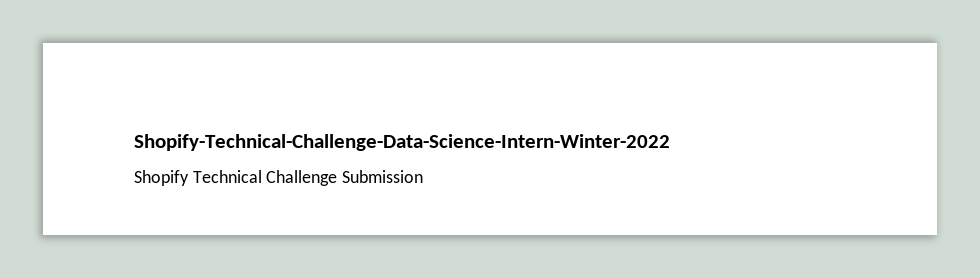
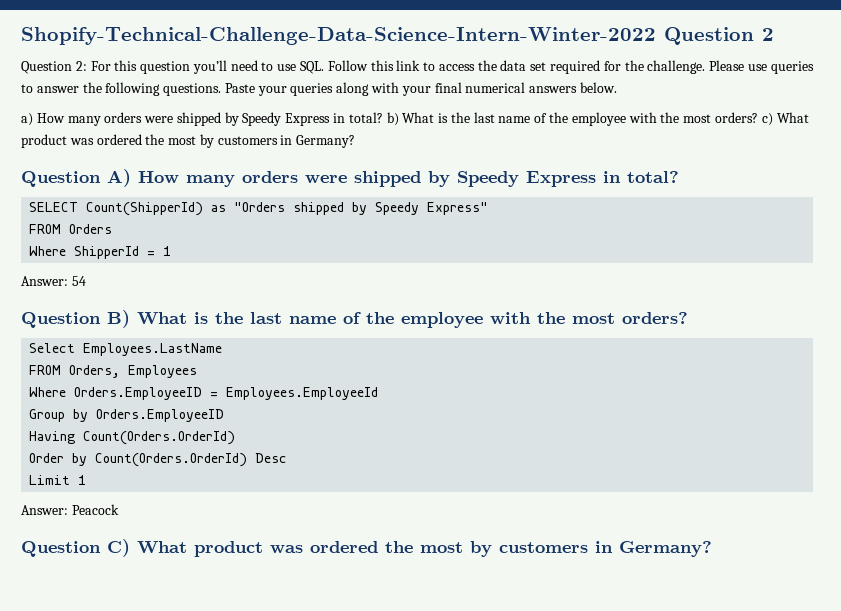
- Shopify-Technical-Challenge-Data-Science-Intern-Winter-2022
- Shopify Technical Challenge Submission
+ Shopify-Technical-Challenge-Data-Science-Intern-Winter-2022 Question 2
+ Question 2: For this question you’ll need to use SQL. Follow this link to access the data set required for the challenge. Please use queries to answer the following questions. Paste your queries along with your final numerical answers below.
+ a) How many orders were shipped by Speedy Express in total? b) What is the last name of the employee with the most orders? c) What product was ordered the most by customers in Germany?
+ Question A) How many orders were shipped by Speedy Express in total?
+ SELECT Count(ShipperId) as "Orders shipped by Speedy Express"
+ FROM Orders
+ Where ShipperId = 1
+ Answer: 54
+ Question B) What is the last name of the employee with the most orders?
+ Select Employees.LastName
+ FROM Orders, Employees
+ Where Orders.EmployeeID = Employees.EmployeeId
+ Group by Orders.EmployeeID
+ Having Count(Orders.OrderId)
+ Order by Count(Orders.OrderId) Desc
+ Limit 1
+ Answer: Peacock
+ Question C) What product was ordered the most by customers in Germany?

